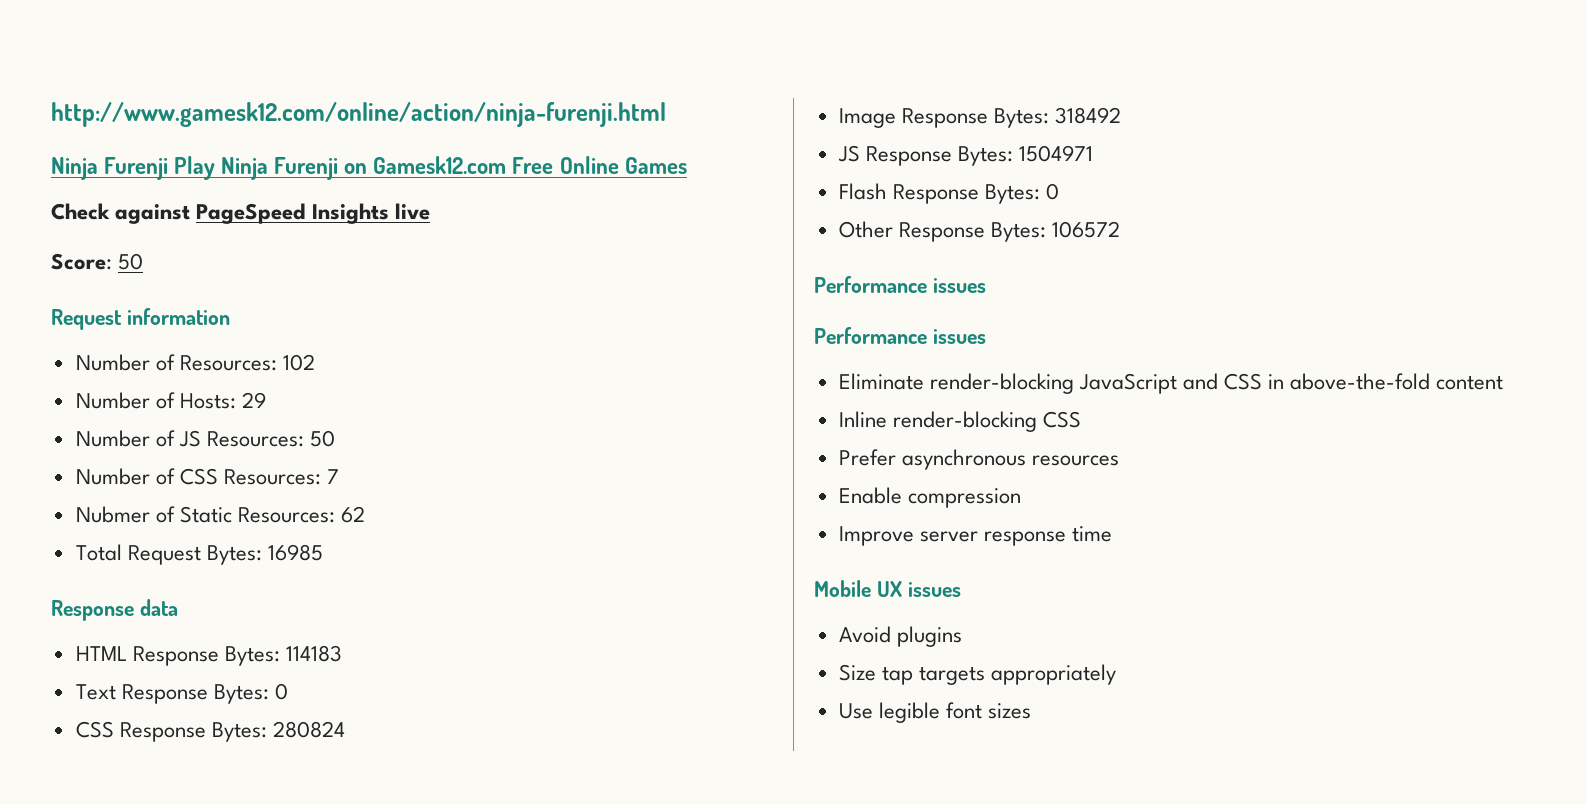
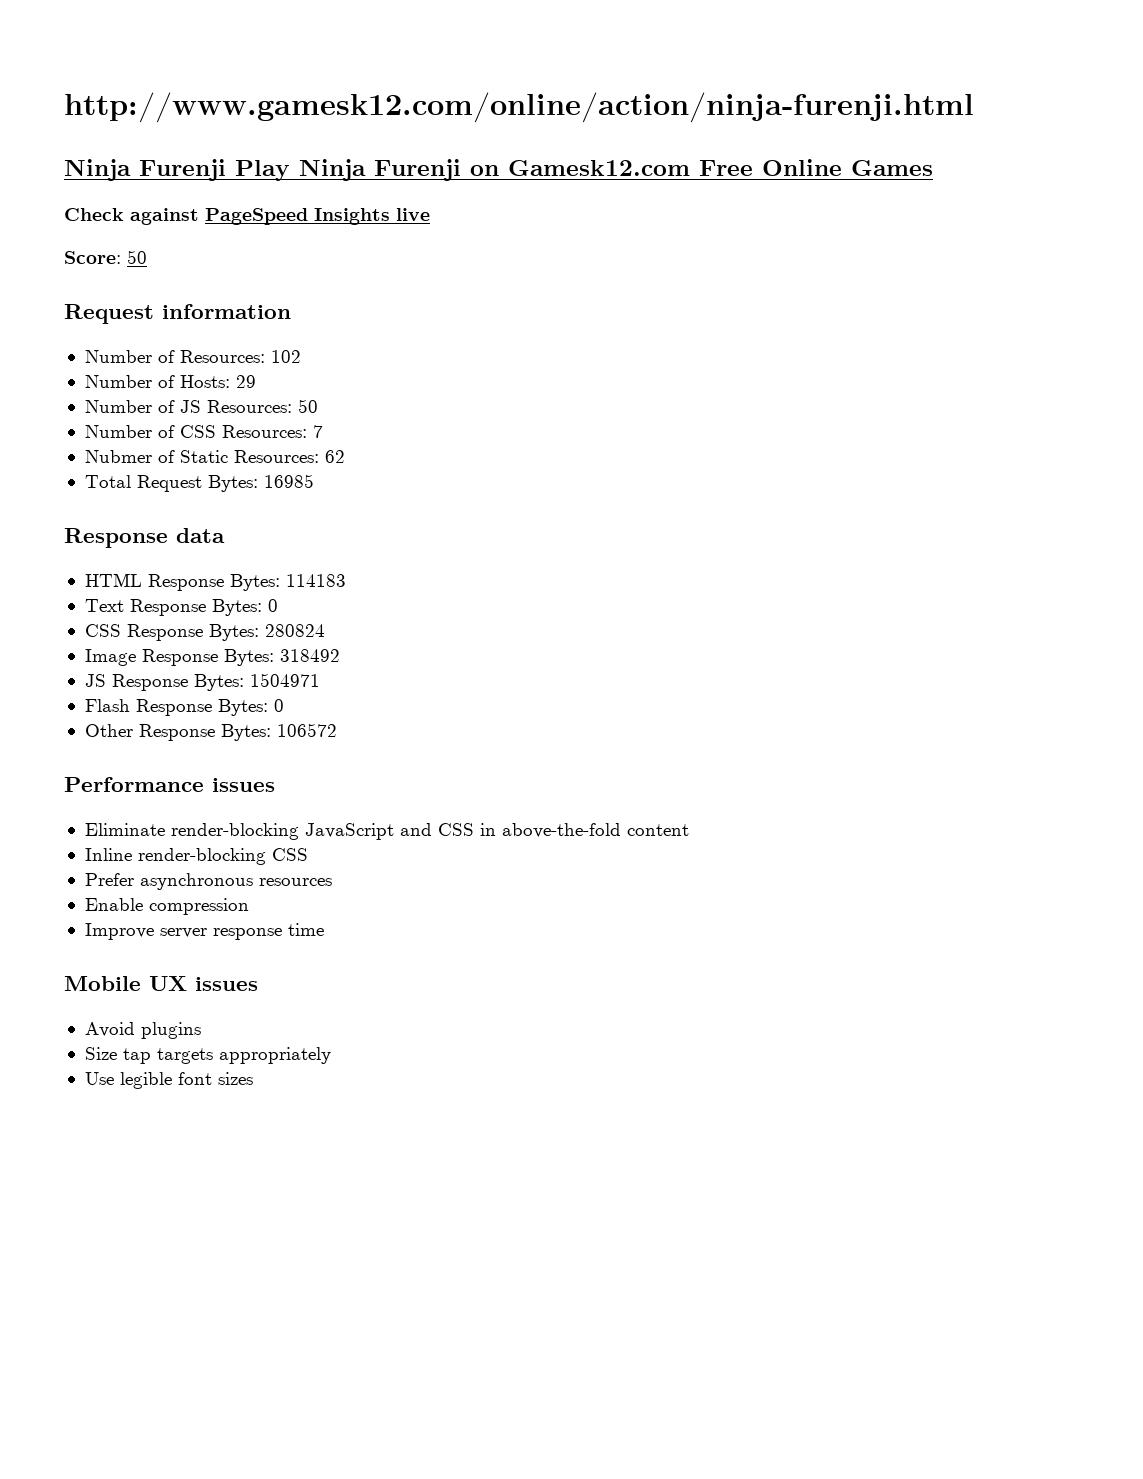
  Other Response Bytes: 106572
- Performance issues

